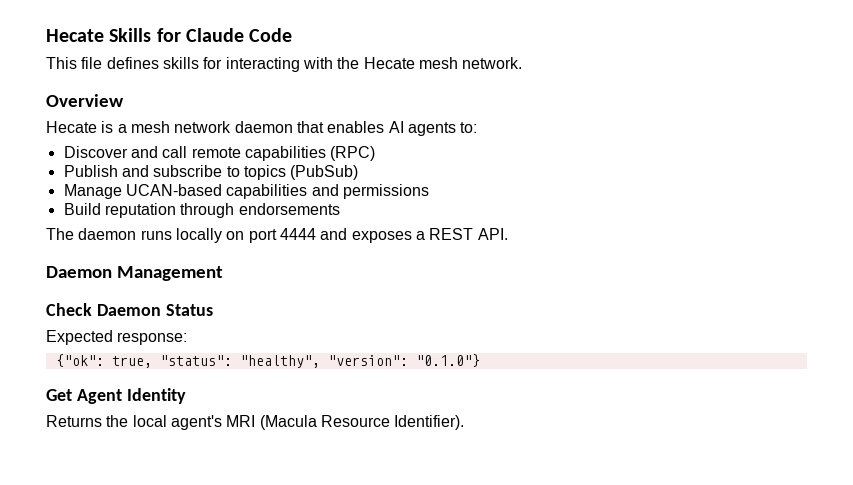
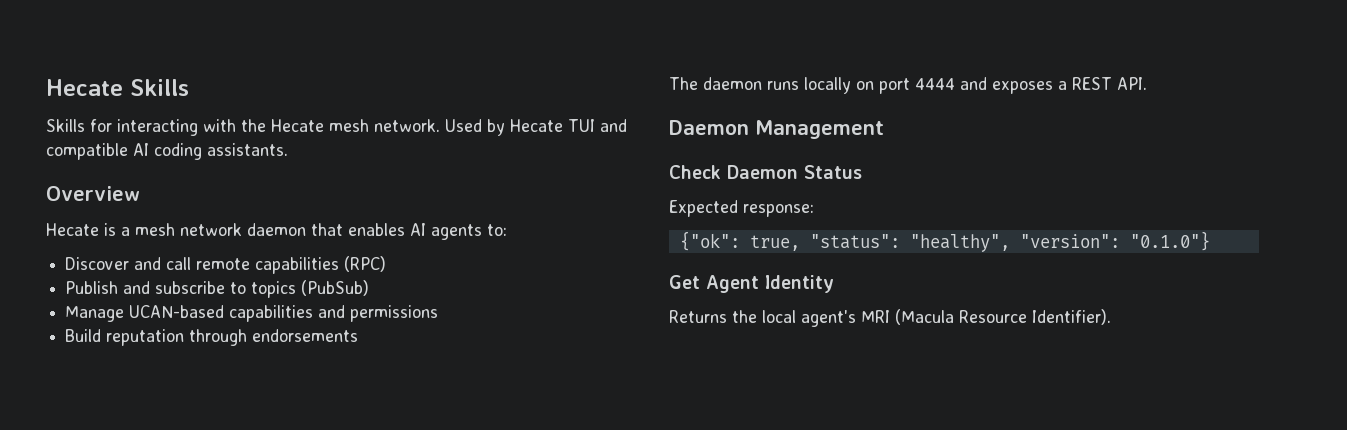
- Hecate Skills for Claude Code
- This file defines skills for interacting with the Hecate mesh network.
+ Hecate Skills
+ Skills for interacting with the Hecate mesh network. Used by Hecate TUI and compatible AI coding assistants.

